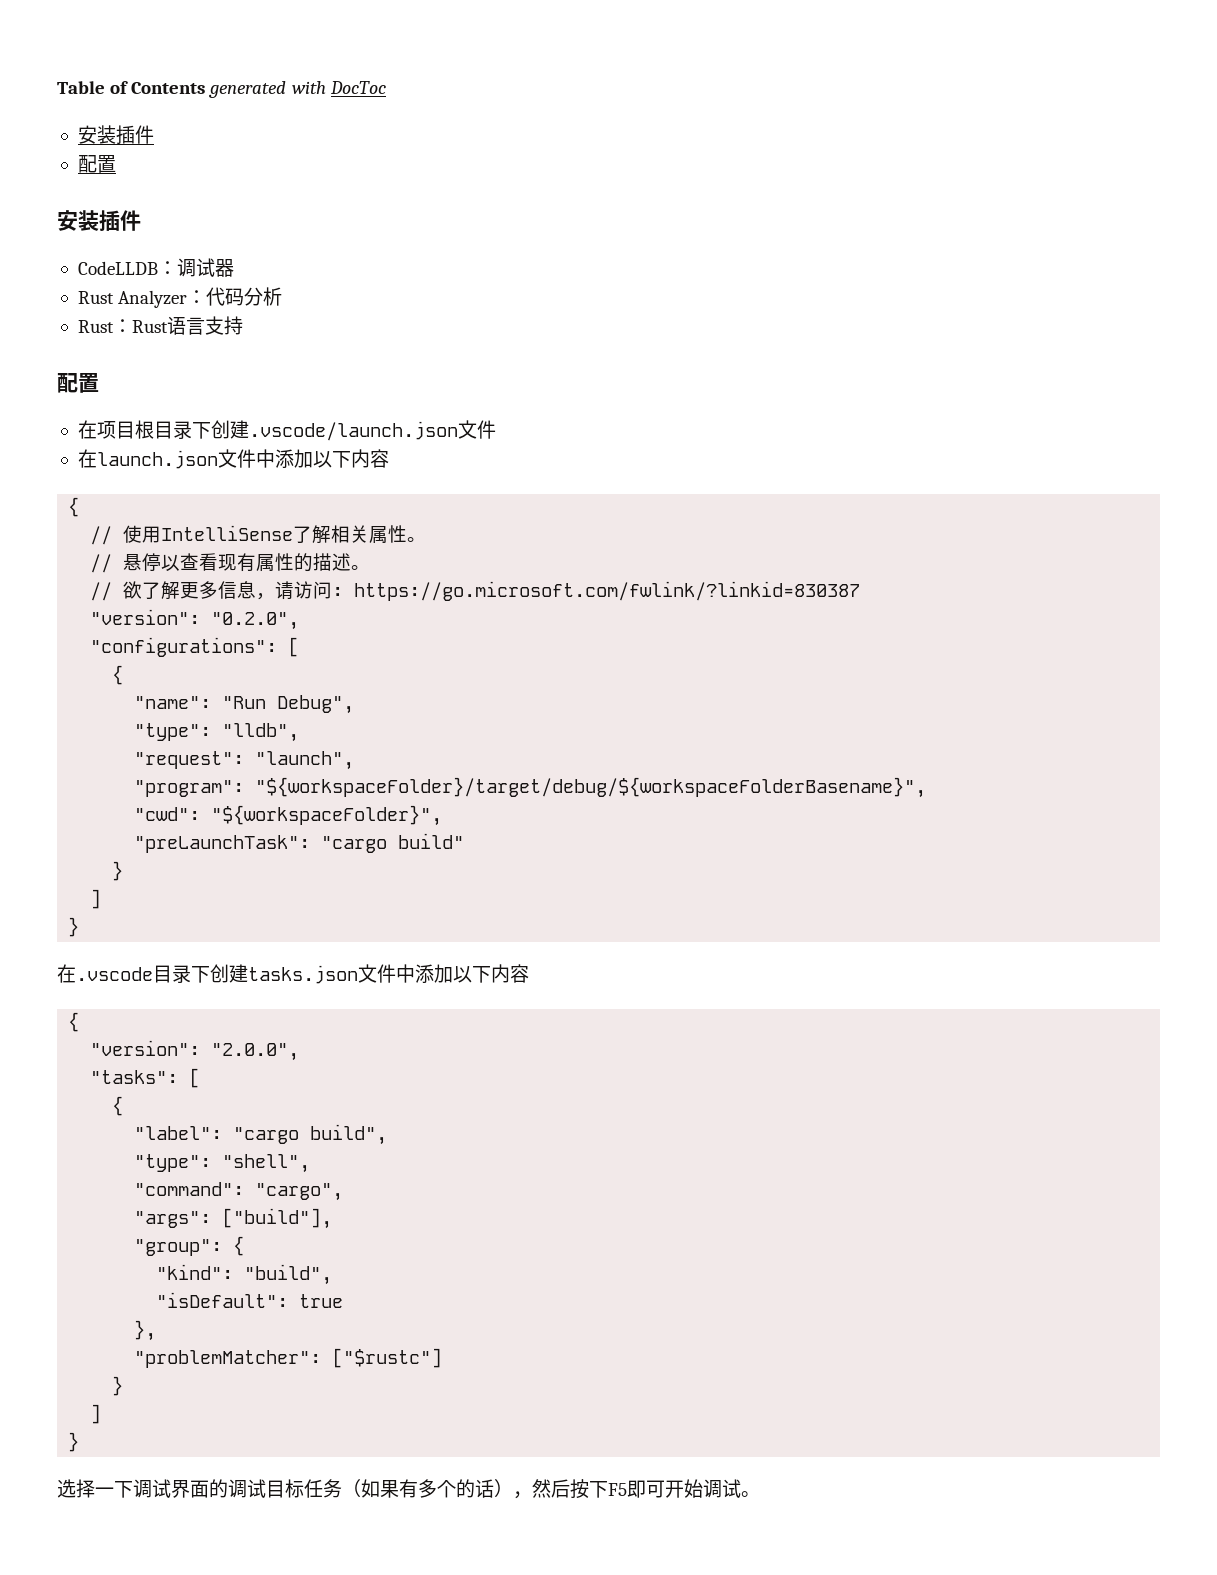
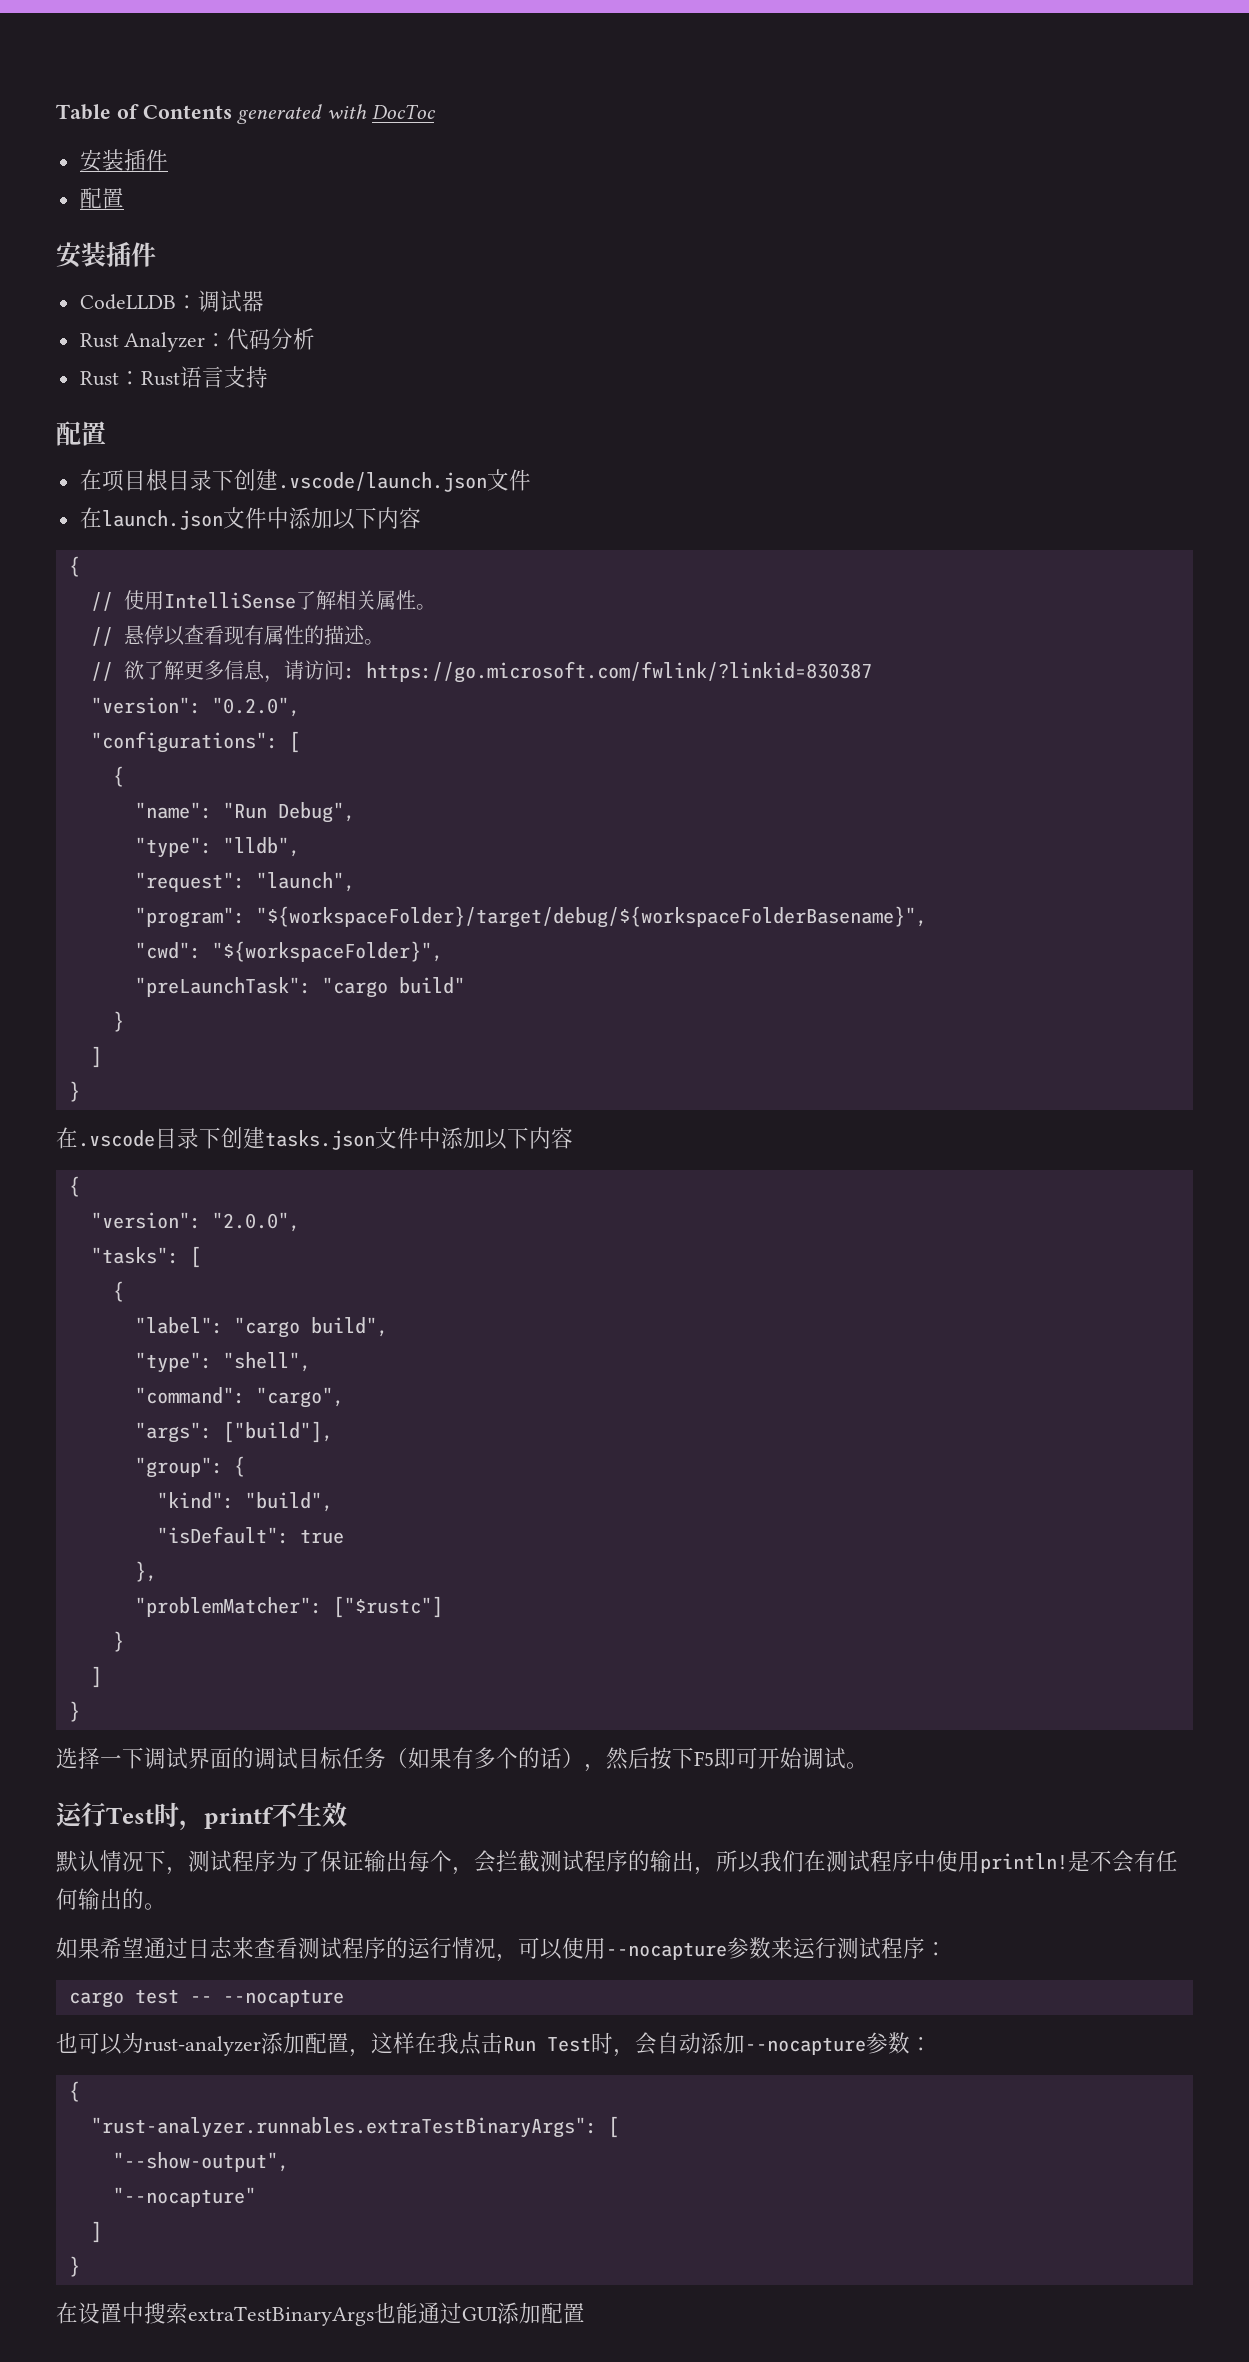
+ 运行Test时，printf不生效
+ 默认情况下，测试程序为了保证输出每个，会拦截测试程序的输出，所以我们在测试程序中使用println!是不会有任何输出的。
+ 如果希望通过日志来查看测试程序的运行情况，可以使用--nocapture参数来运行测试程序：
+ cargo test -- --nocapture
+ 也可以为rust-analyzer添加配置，这样在我点击Run Test时，会自动添加--nocapture参数：
+ {
+ "rust-analyzer.runnables.extraTestBinaryArgs": [
+ "--show-output",
+ "--nocapture"
+ ]
+ }
+ 在设置中搜索extraTestBinaryArgs也能通过GUI添加配置

